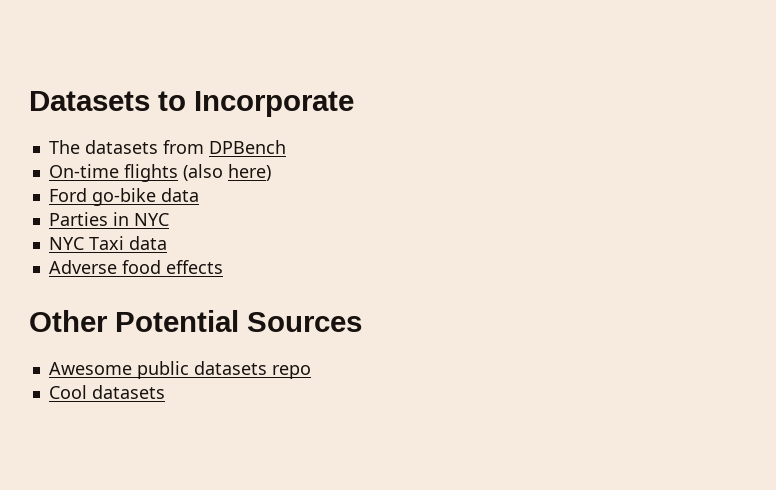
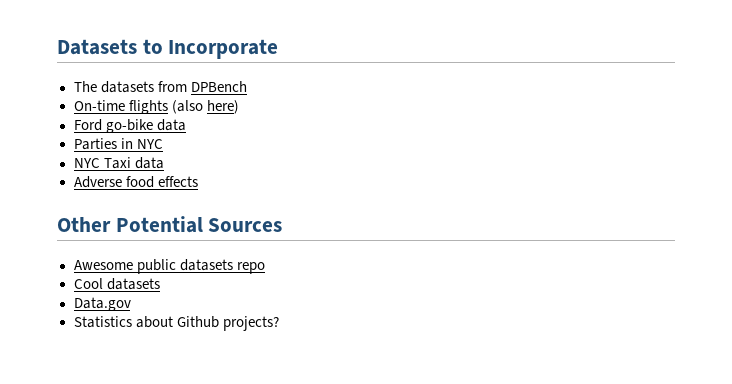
+ Data.gov
+ Statistics about Github projects?

